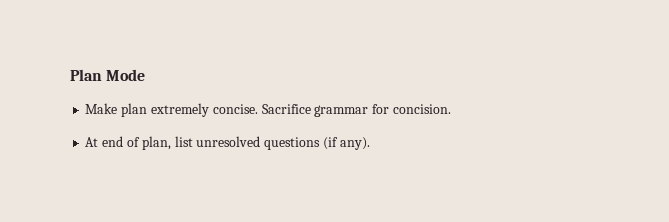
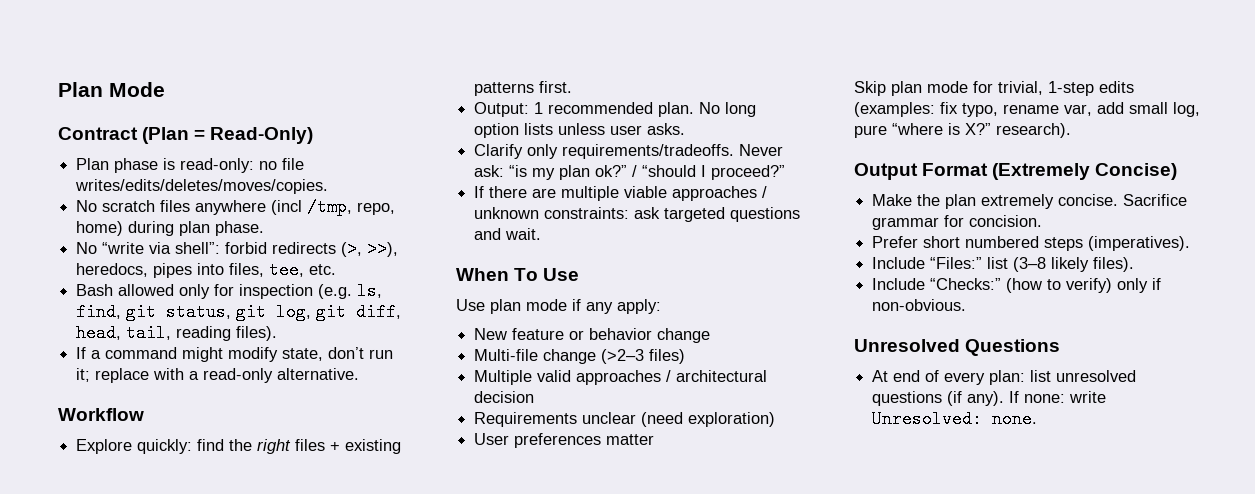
+ Contract (Plan = Read-Only)
+ Plan phase is read-only: no file writes/edits/deletes/moves/copies.
+ No scratch files anywhere (incl /tmp, repo, home) during plan phase.
+ No “write via shell”: forbid redirects (>, >>), heredocs, pipes into files, tee, etc.
+ Bash allowed only for inspection (e.g. ls, find, git status, git log, git diff, head, tail, reading files).
+ If a command might modify state, don’t run it; replace with a read-only alternative.
+ Workflow
+ Explore quickly: find the right files + existing patterns first.
+ Output: 1 recommended plan. No long option lists unless user asks.
+ Clarify only requirements/tradeoffs. Never ask: “is my plan ok?” / “should I proceed?”
+ If there are multiple viable approaches / unknown constraints: ask targeted questions and wait.
+ When To Use
+ Use plan mode if any apply:
+ New feature or behavior change
+ Multi-file change (>2–3 files)
+ Multiple valid approaches / architectural decision
+ Requirements unclear (need exploration)
+ User preferences matter
+ Skip plan mode for trivial, 1-step edits (examples: fix typo, rename var, add small log, pure “where is X?” research).
+ Output Format (Extremely Concise)
- Make plan extremely concise.
+ Make the plan extremely concise.
+ Prefer short numbered steps (imperatives).
+ Include “Files:” list (3–8 likely files).
+ Include “Checks:” (how to verify) only if non-obvious.
+ Unresolved Questions
- At end of plan, list unresolved questions (if any).
+ At end of every plan: list unresolved questions (if any).
+ If none: write Unresolved: none.

